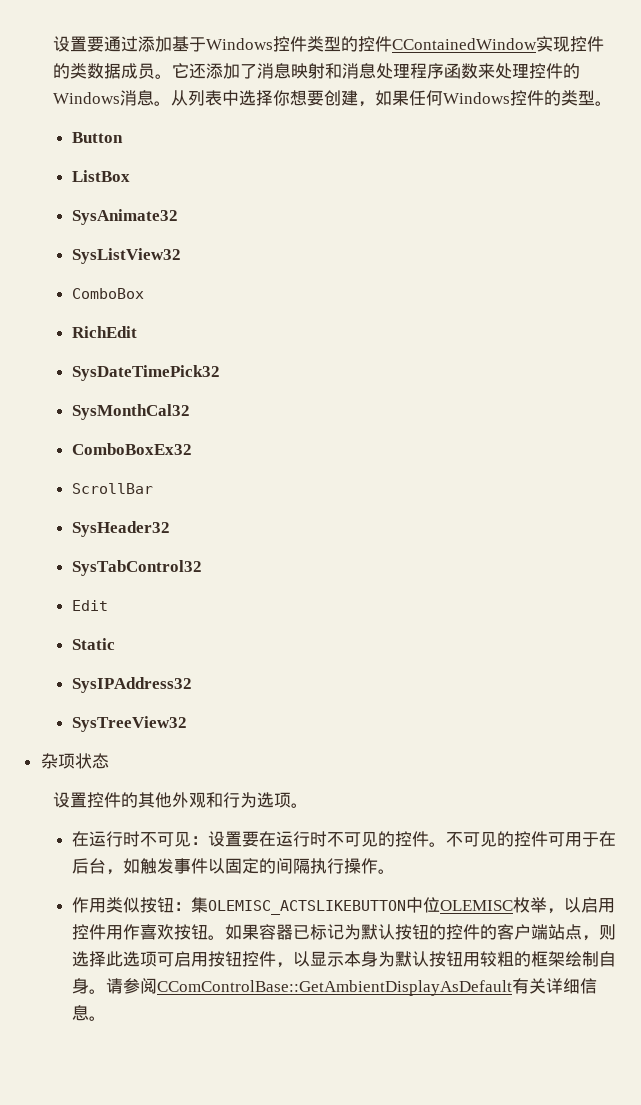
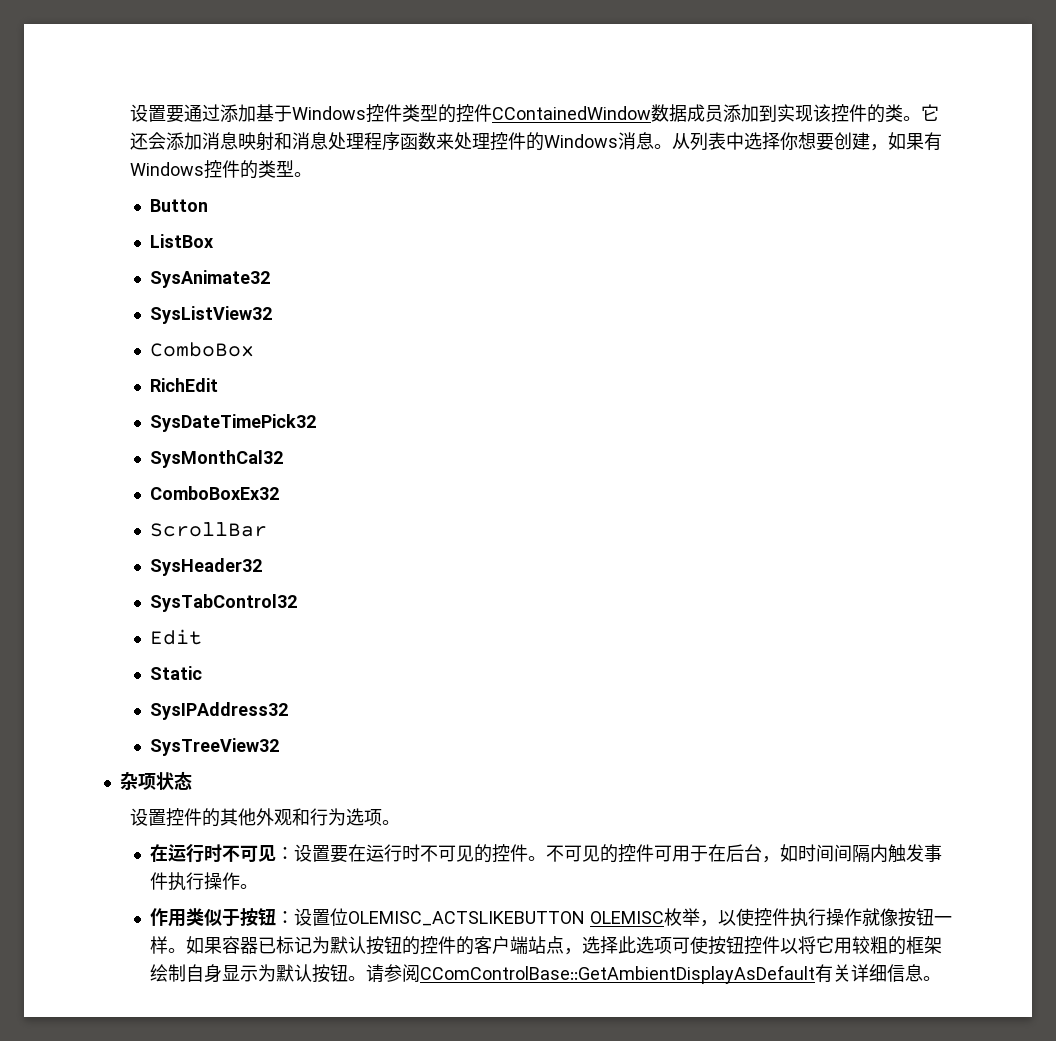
- 设置要通过添加基于Windows控件类型的控件CContainedWindow实现控件的类数据成员。它还添加了消息映射和消息处理程序函数来处理控件的Windows消息。
+ 设置要通过添加基于Windows控件类型的控件CContainedWindow数据成员添加到实现该控件的类。它还会添加消息映射和消息处理程序函数来处理控件的Windows消息。
- 从列表中选择你想要创建，如果任何Windows控件的类型。
+ 从列表中选择你想要创建，如果有Windows控件的类型。
- 不可见的控件可用于在后台，如触发事件以固定的间隔执行操作。
+ 不可见的控件可用于在后台，如时间间隔内触发事件执行操作。
- 作用类似按钮：集OLEMISC_ACTSLIKEBUTTON中位OLEMISC枚举，以启用控件用作喜欢按钮。
+ 作用类似于按钮：设置位OLEMISC_ACTSLIKEBUTTON OLEMISC枚举，以使控件执行操作就像按钮一样。
- 如果容器已标记为默认按钮的控件的客户端站点，则选择此选项可启用按钮控件，以显示本身为默认按钮用较粗的框架绘制自身。
+ 如果容器已标记为默认按钮的控件的客户端站点，选择此选项可使按钮控件以将它用较粗的框架绘制自身显示为默认按钮。

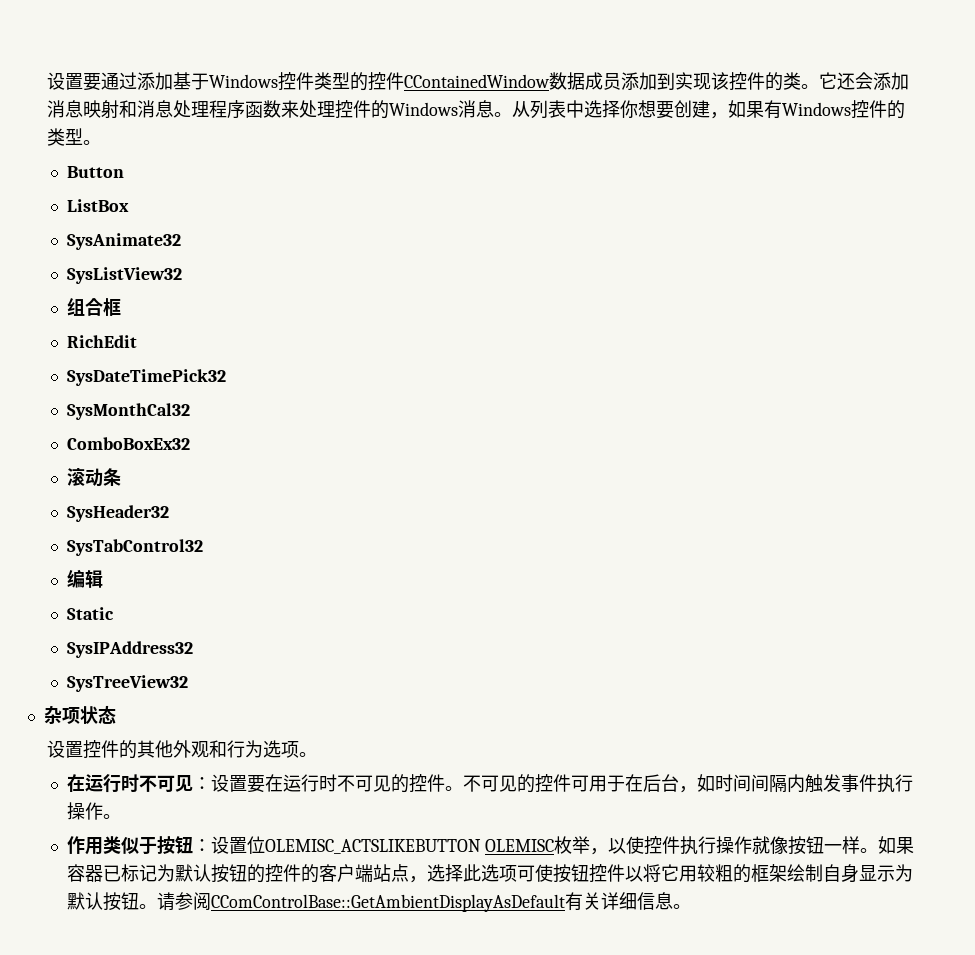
- ComboBox
+ 组合框
- ScrollBar
+ 滚动条
- Edit
+ 编辑

